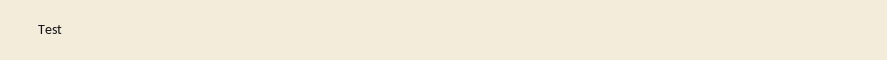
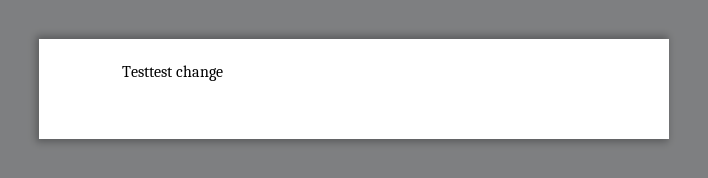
- Test
+ Testtest change

